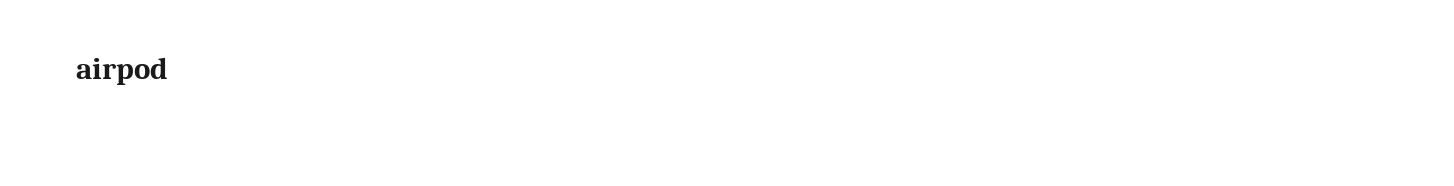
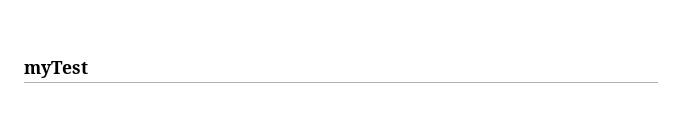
- airpod
+ myTest

